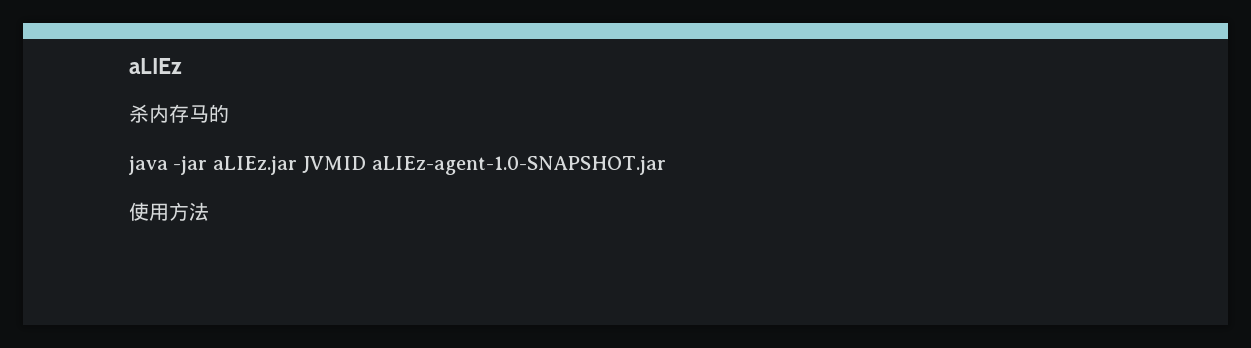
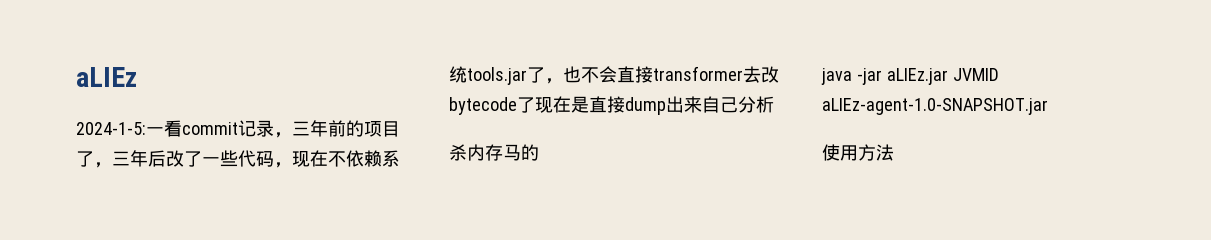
+ 2024-1-5:一看commit记录，三年前的项目了，三年后改了一些代码，现在不依赖系统tools.jar了，也不会直接transformer去改bytecode了现在是直接dump出来自己分析

